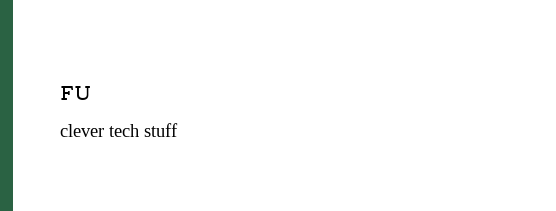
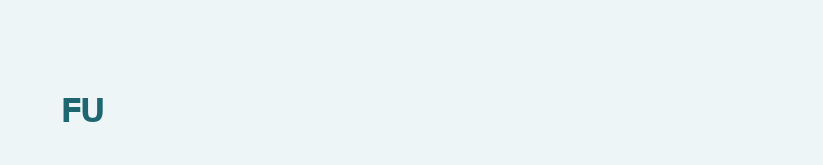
- clever tech stuff

